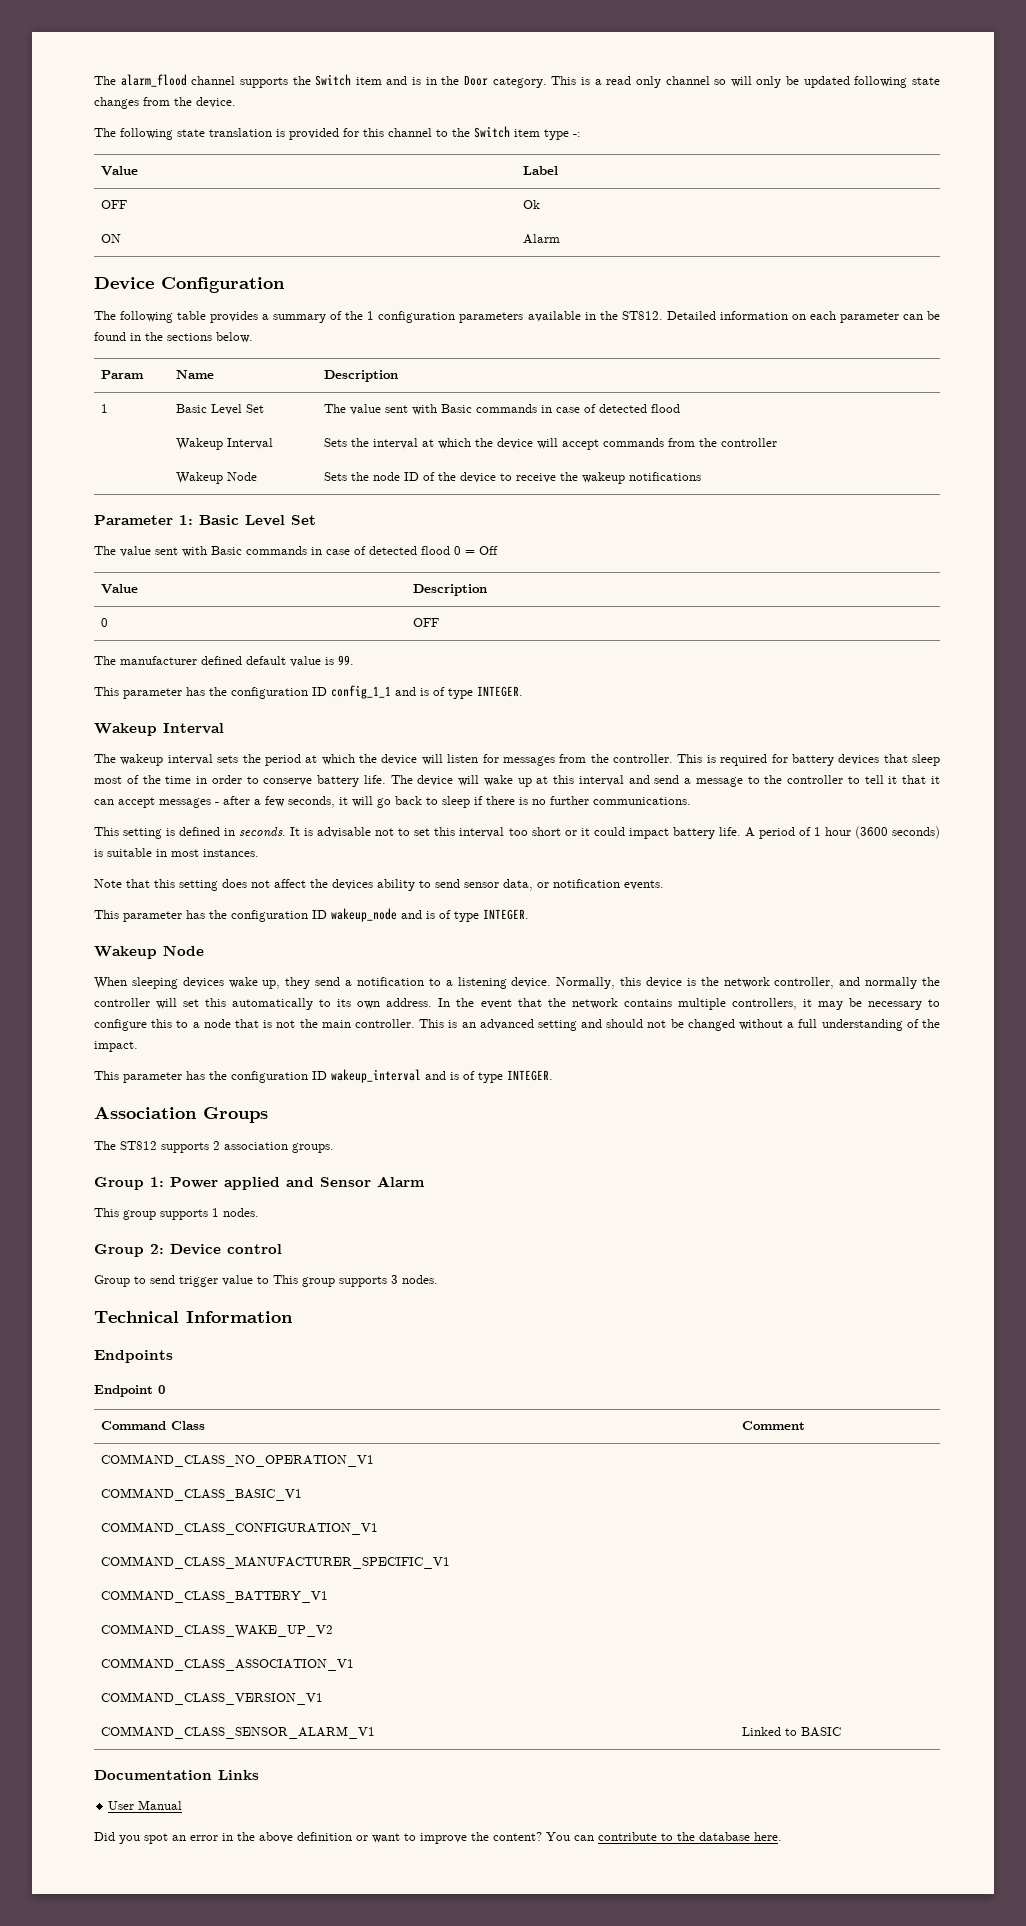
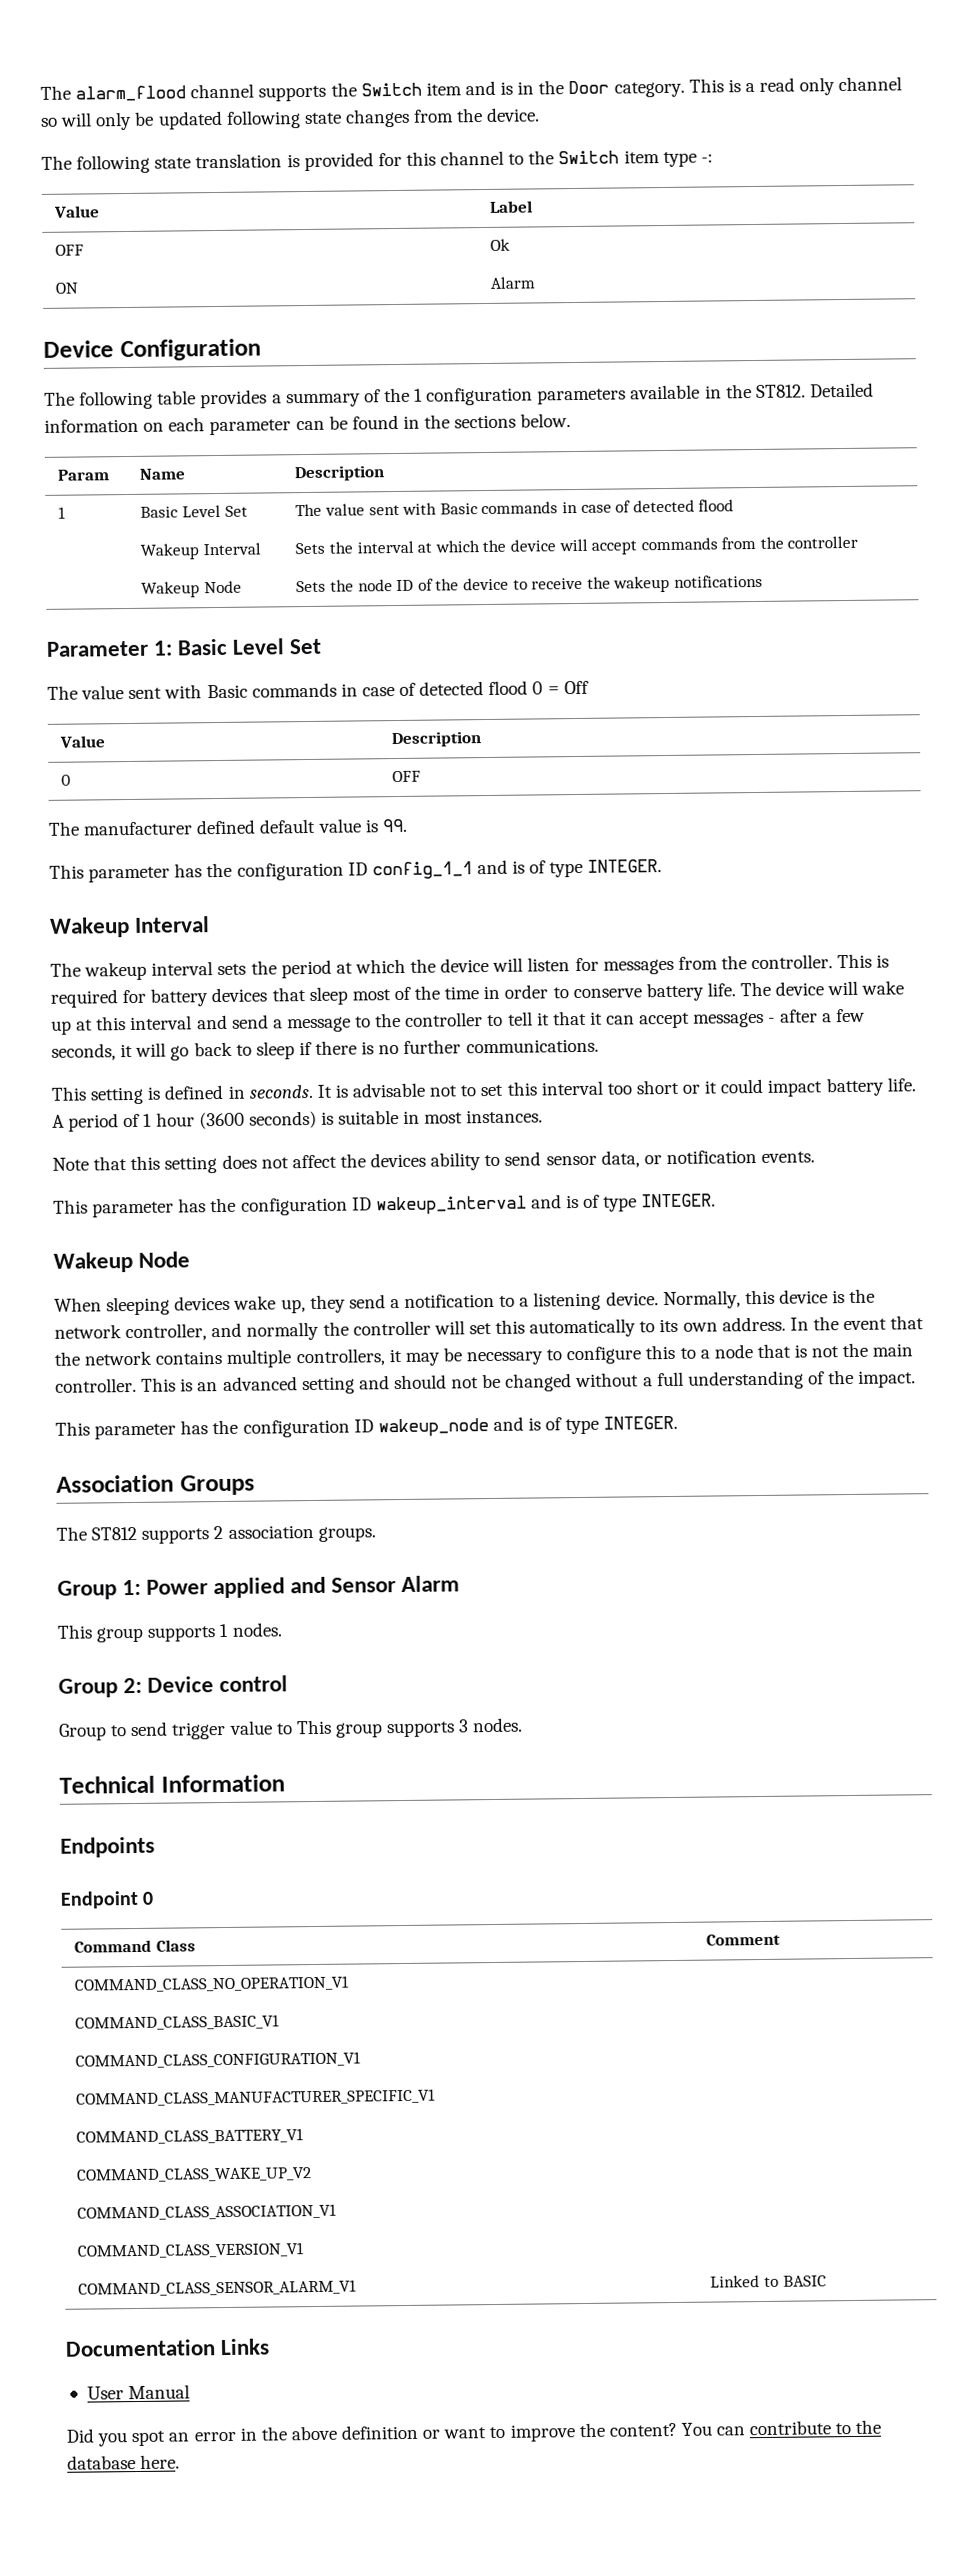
- This parameter has the configuration ID wakeup_node and is of type INTEGER.
+ This parameter has the configuration ID wakeup_interval and is of type INTEGER.
- This parameter has the configuration ID wakeup_interval and is of type INTEGER.
+ This parameter has the configuration ID wakeup_node and is of type INTEGER.

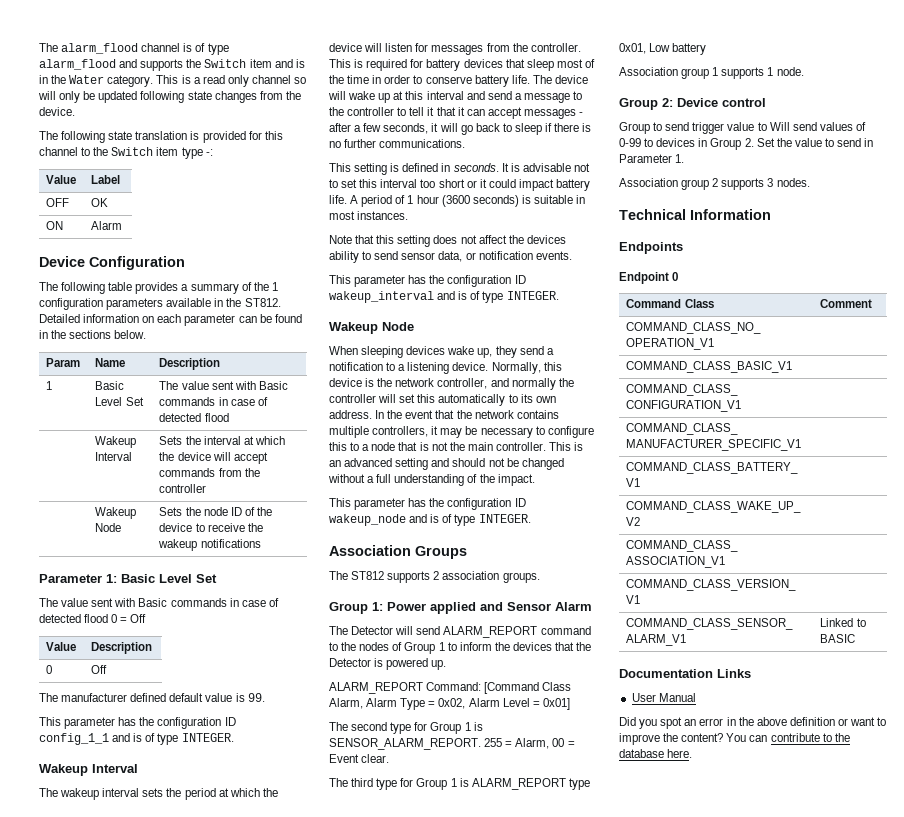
- The alarm_flood channel supports the Switch item and is in the Door category.
+ The alarm_flood channel is of type alarm_flood and supports the Switch item and is in the Water category.
- OFF | Ok
+ OFF | OK
- 0 | OFF
+ 0 | Off
- This group supports 1 nodes.
+ The Detector will send ALARM_REPORT command to the nodes of Group 1 to inform the devices that the Detector is powered up.
+ ALARM_REPORT Command: [Command Class Alarm, Alarm Type = 0x02, Alarm Level = 0x01]
+ The second type for Group 1 is SENSOR_ALARM_REPORT. 255 = Alarm, 00 = Event clear.
+ The third type for Group 1 is ALARM_REPORT type 0x01, Low battery
+ Association group 1 supports 1 node.
- Group to send trigger value to This group supports 3 nodes.
+ Group to send trigger value to Will send values of 0-99 to devices in Group 2. Set the value to send in Parameter 1.
+ Association group 2 supports 3 nodes.

